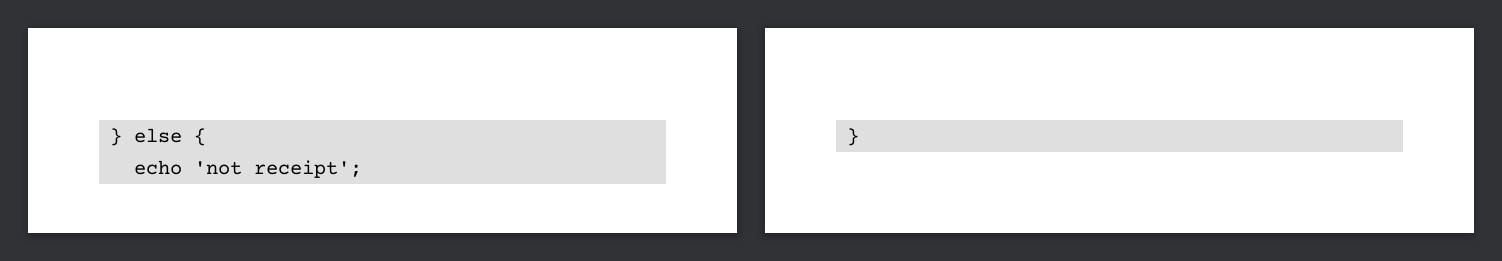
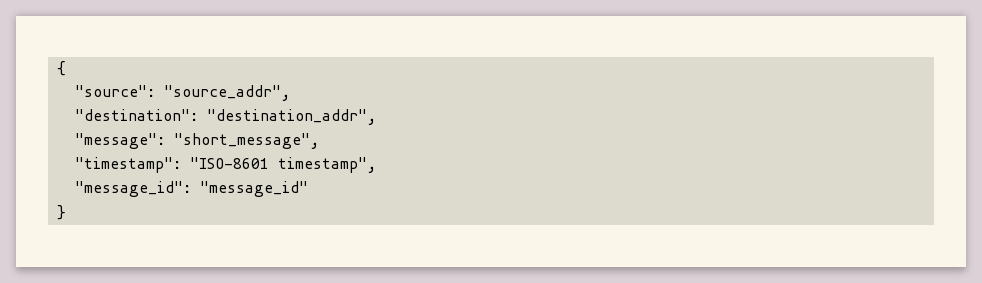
- } else {
+ {
- echo 'not receipt';
+ "source": "source_addr",
+ "destination": "destination_addr",
+ "message": "short_message",
+ "timestamp": "ISO-8601 timestamp",
+ "message_id": "message_id"

